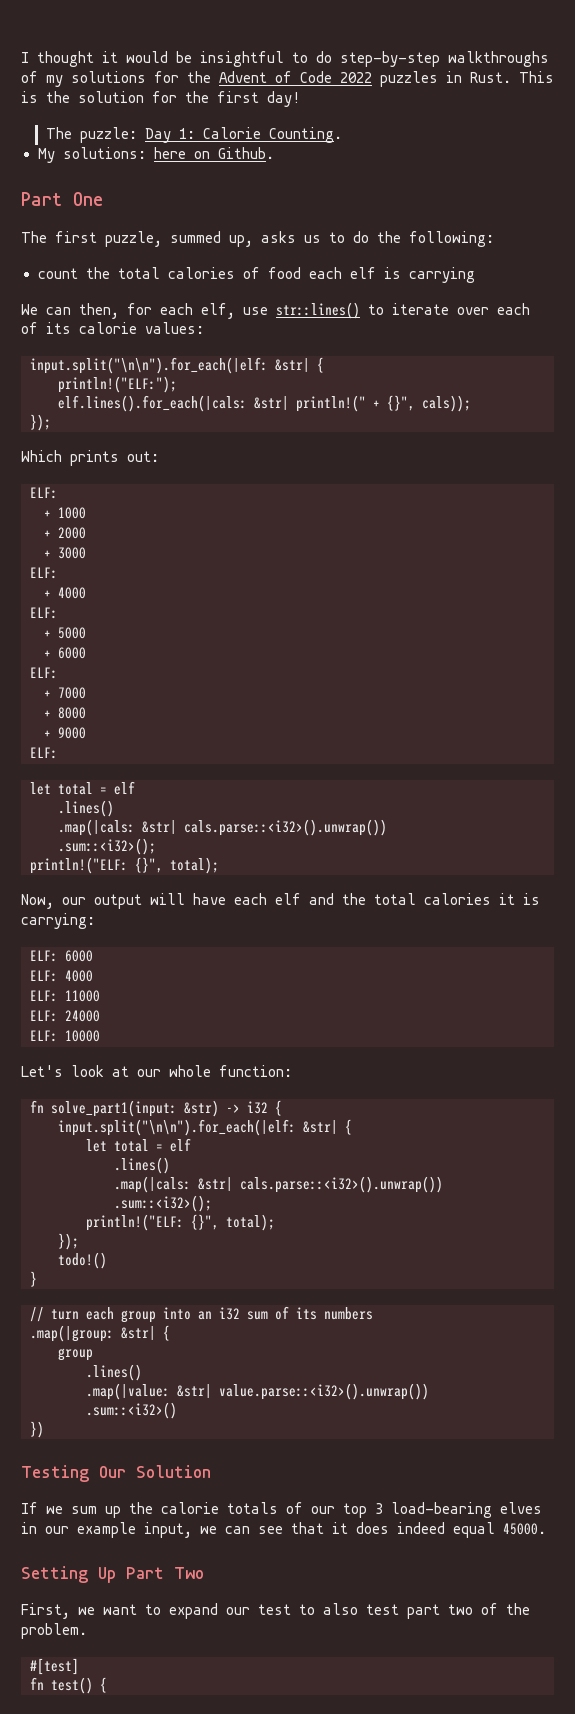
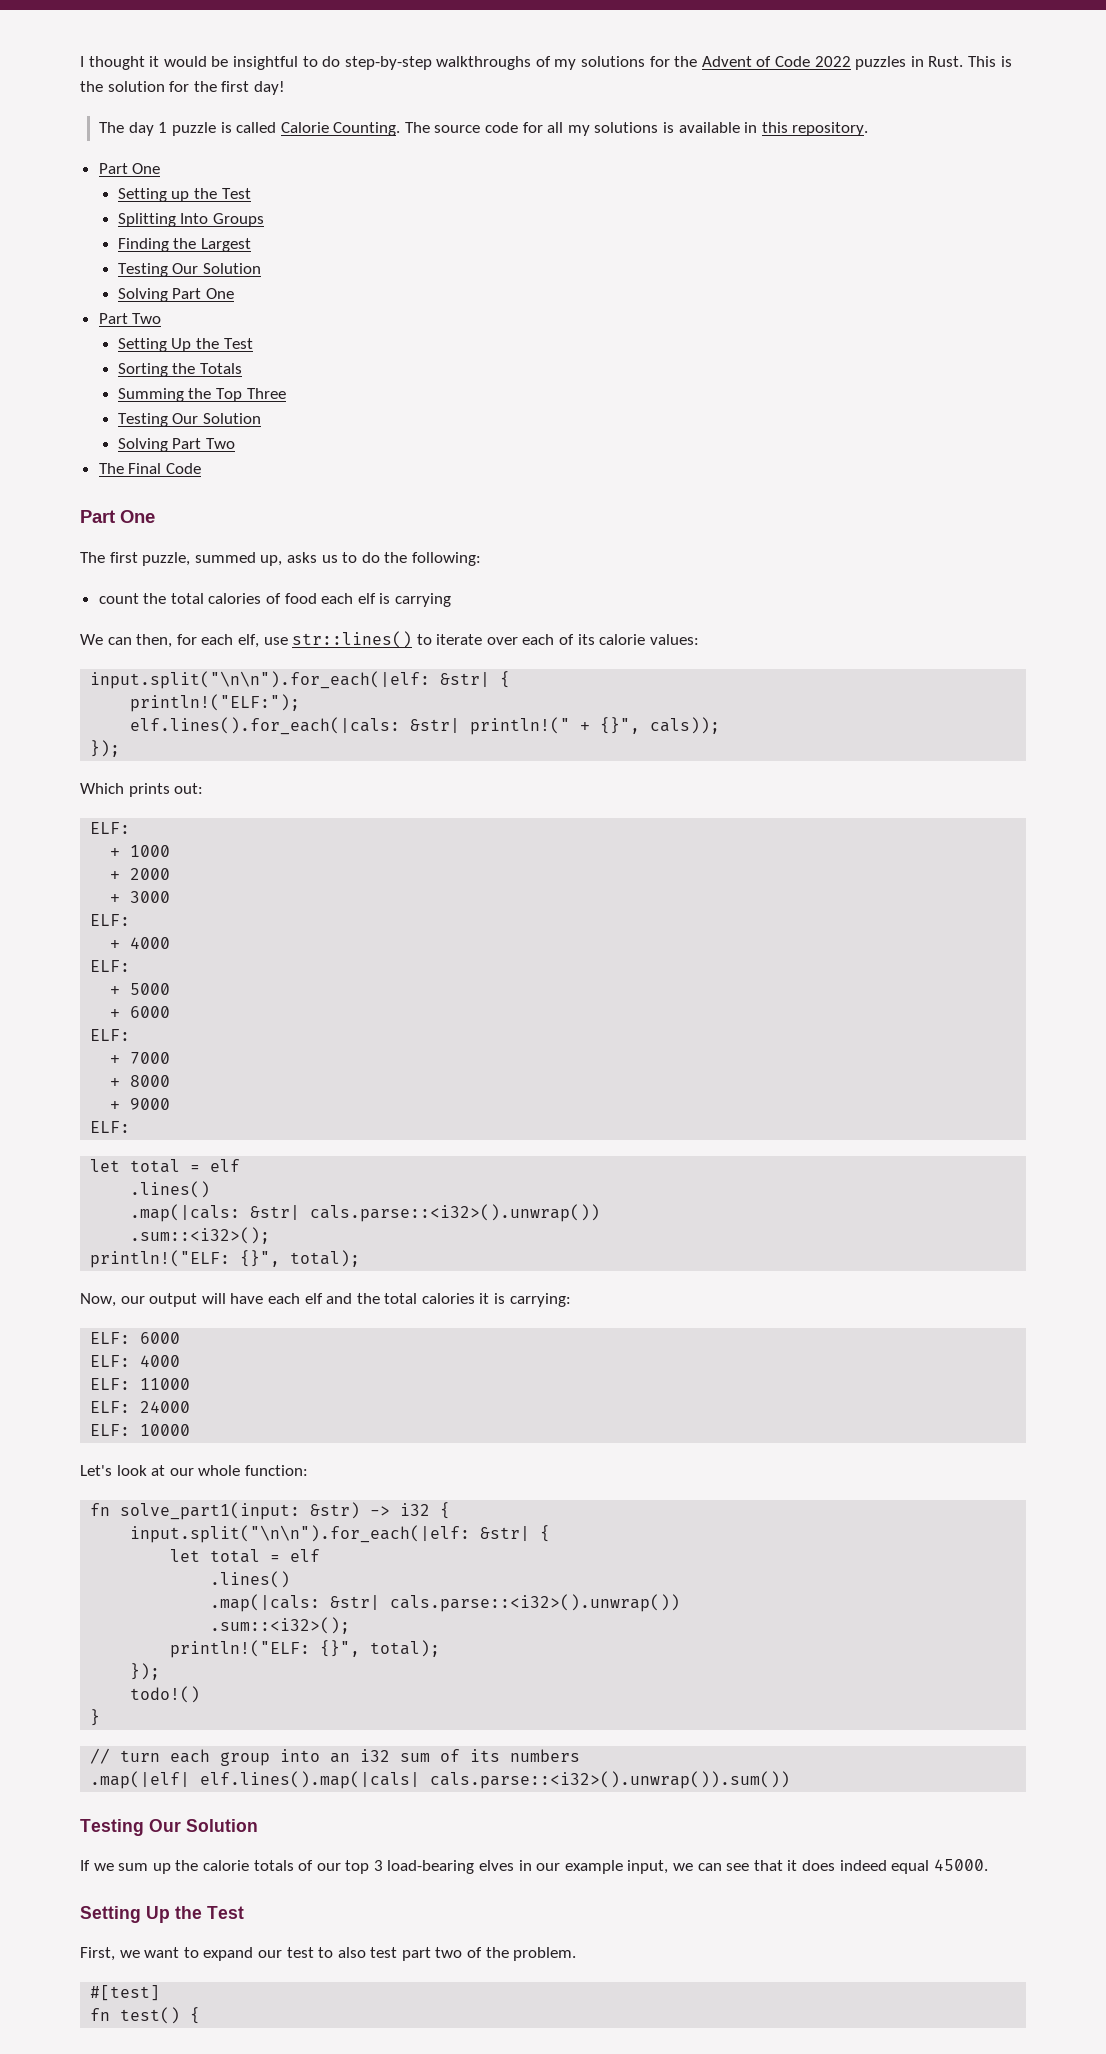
- The puzzle: Day 1: Calorie Counting.
- My solutions: here on Github.
+ The day 1 puzzle is called Calorie Counting. The source code for all my solutions is available in this repository.
+ Part One
+ Setting up the Test
+ Splitting Into Groups
+ Finding the Largest
+ Testing Our Solution
+ Solving Part One
+ Part Two
+ Setting Up the Test
+ Sorting the Totals
+ Summing the Top Three
+ Testing Our Solution
+ Solving Part Two
+ The Final Code
- .map(|group: &str| {
- group
- .lines()
- .map(|value: &str| value.parse::<i32>().unwrap())
- .sum::<i32>()
- })
+ .map(|elf| elf.lines().map(|cals| cals.parse::<i32>().unwrap()).sum())
  If we sum up the calorie totals of our top 3 load-bearing elves in our example input, we can see that it does indeed equal 45000.
- Setting Up Part Two
+ Setting Up the Test

